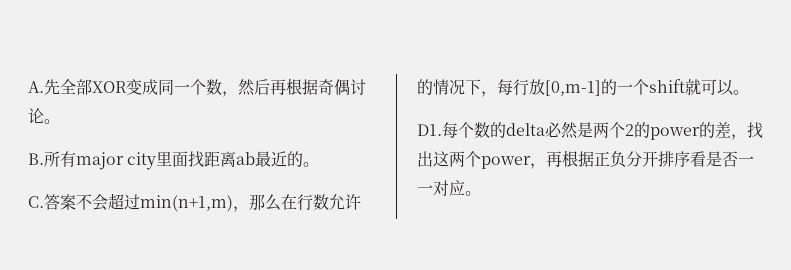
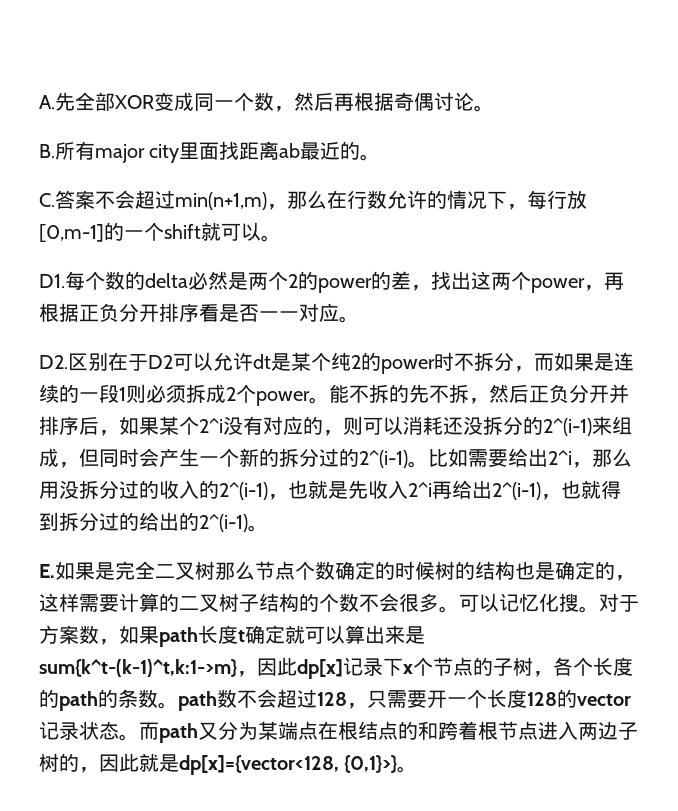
+ D2.区别在于D2可以允许dt是某个纯2的power时不拆分，而如果是连续的一段1则必须拆成2个power。能不拆的先不拆，然后正负分开并排序后，如果某个2^i没有对应的，则可以消耗还没拆分的2^(i-1)来组成，但同时会产生一个新的拆分过的2^(i-1)。比如需要给出2^i，那么用没拆分过的收入的2^(i-1)，也就是先收入2^i再给出2^(i-1)，也就得到拆分过的给出的2^(i-1)。
+ E.如果是完全二叉树那么节点个数确定的时候树的结构也是确定的，这样需要计算的二叉树子结构的个数不会很多。可以记忆化搜。对于方案数，如果path长度t确定就可以算出来是sum{k^t-(k-1)^t,k:1->m}，因此dp[x]记录下x个节点的子树，各个长度的path的条数。path数不会超过128，只需要开一个长度128的vector记录状态。而path又分为某端点在根结点的和跨着根节点进入两边子树的，因此就是dp[x]={vector<128, {0,1}>}。

